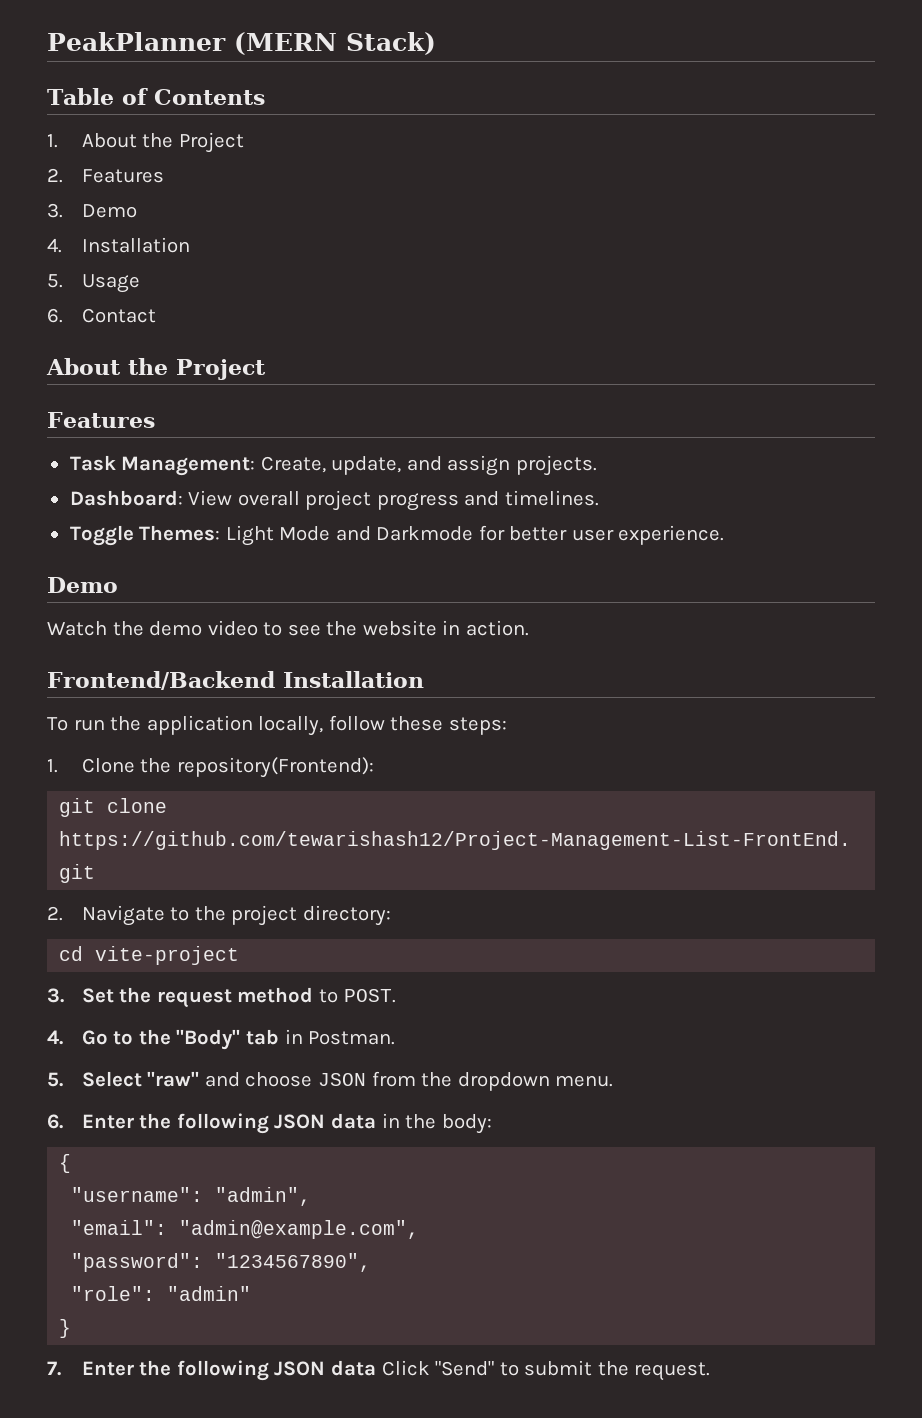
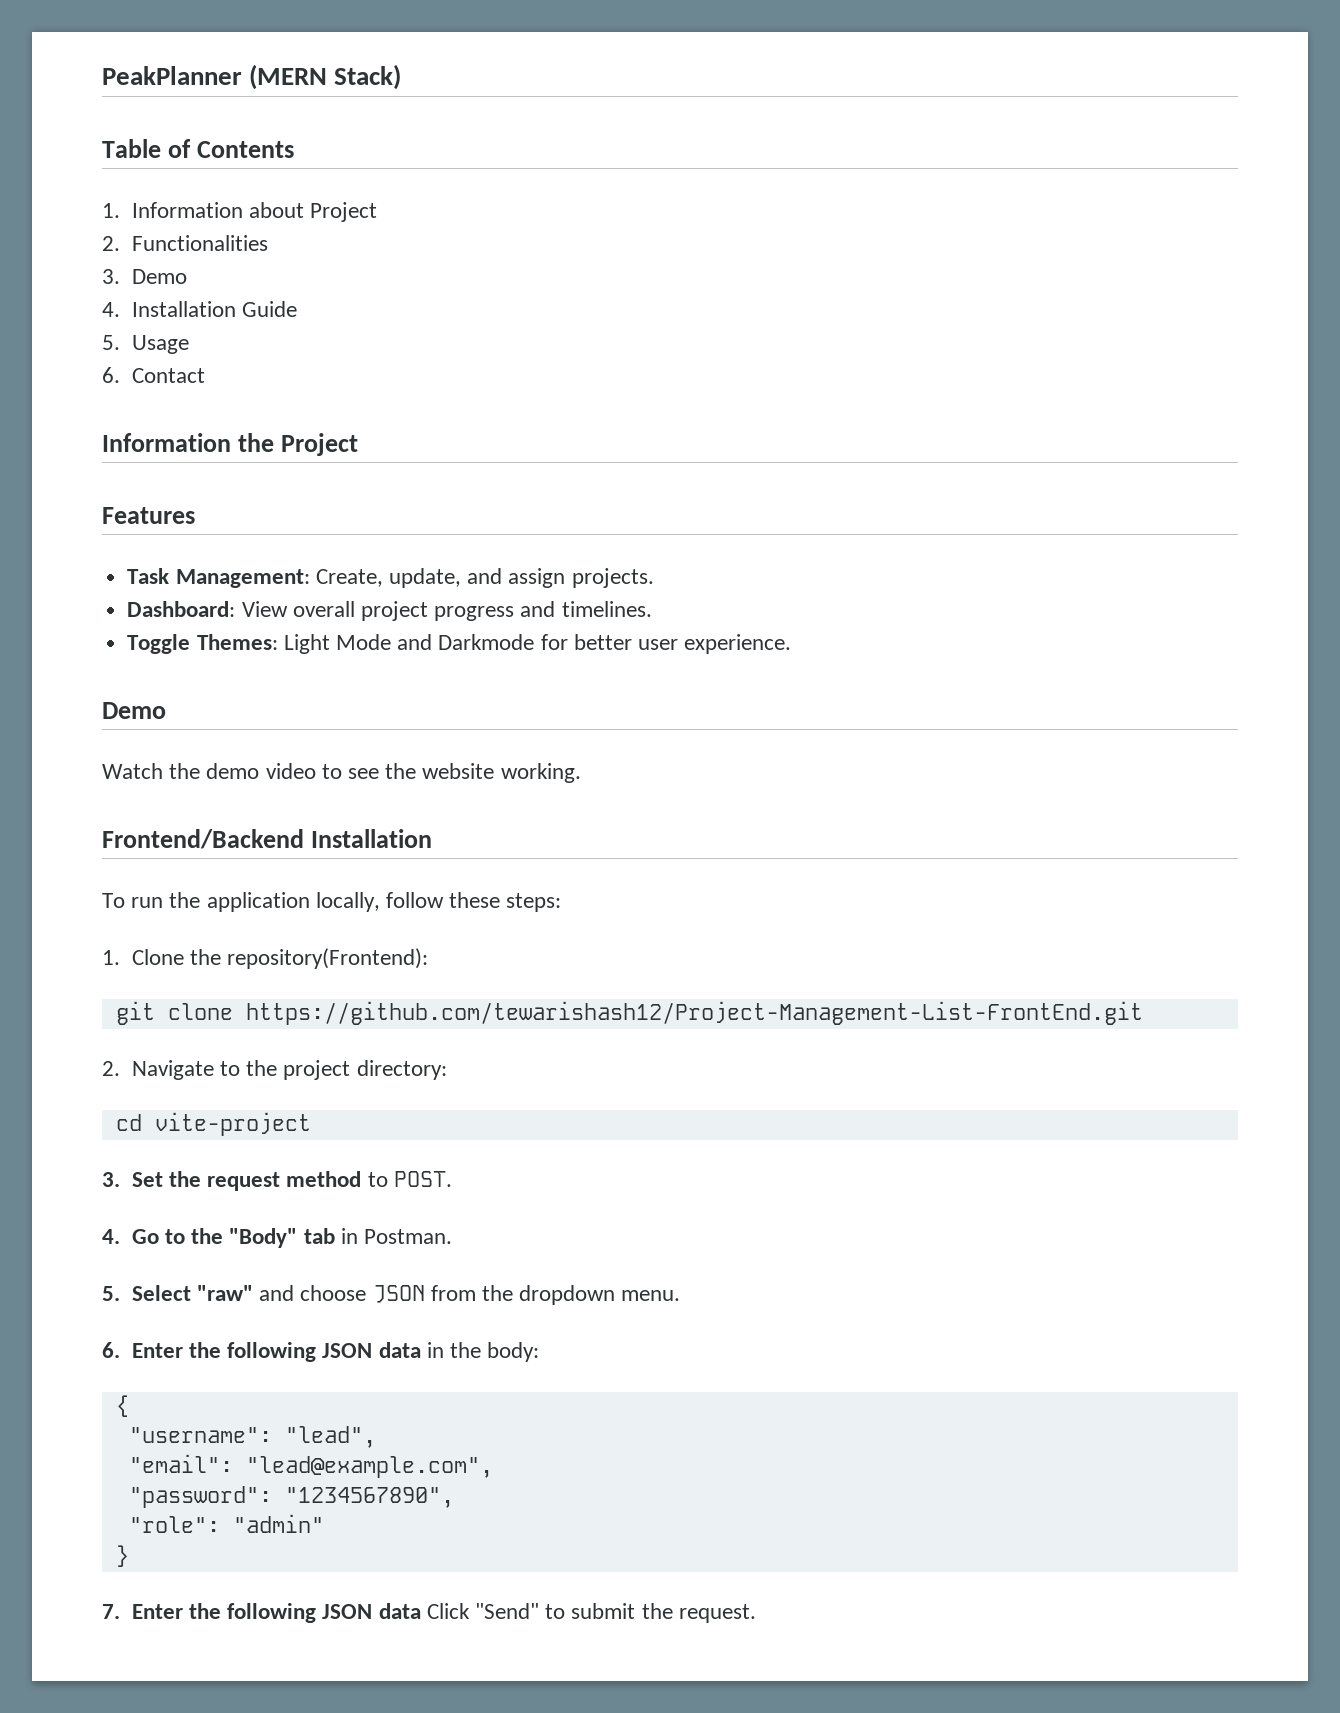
- 1. About the Project
+ 1. Information about Project
- 2. Features
+ 2. Functionalities
- 4. Installation
+ 4. Installation Guide
  6. Contact
- About the Project
+ Information the Project
- Watch the demo video to see the website in action.
+ Watch the demo video to see the website working.
- "username": "admin",
+ "username": "lead",
- "email": "admin@example.com",
+ "email": "lead@example.com",

